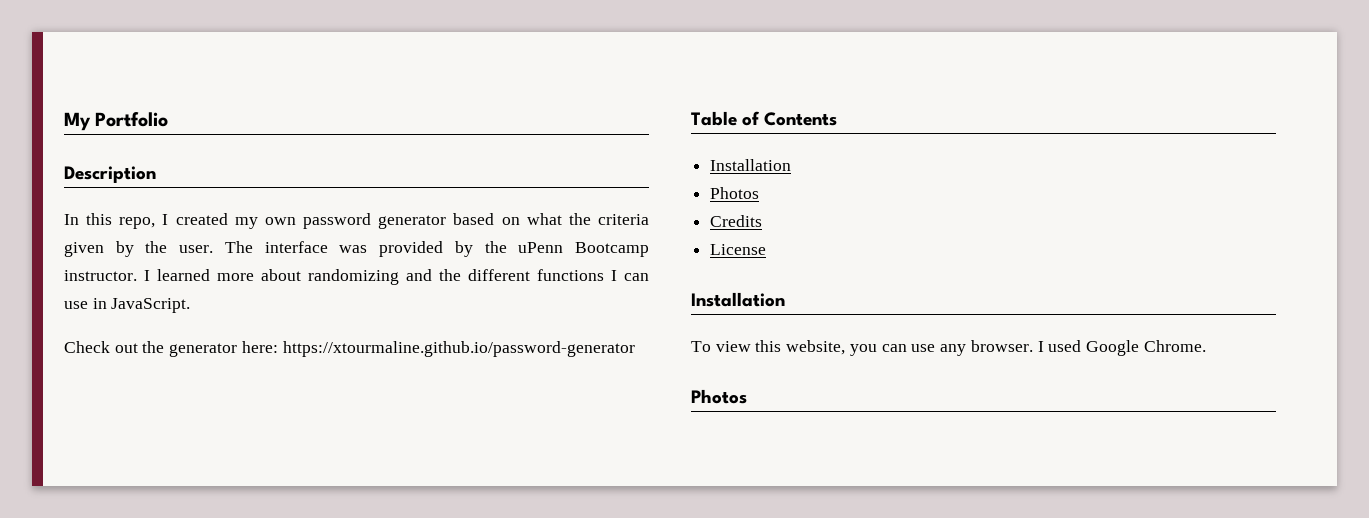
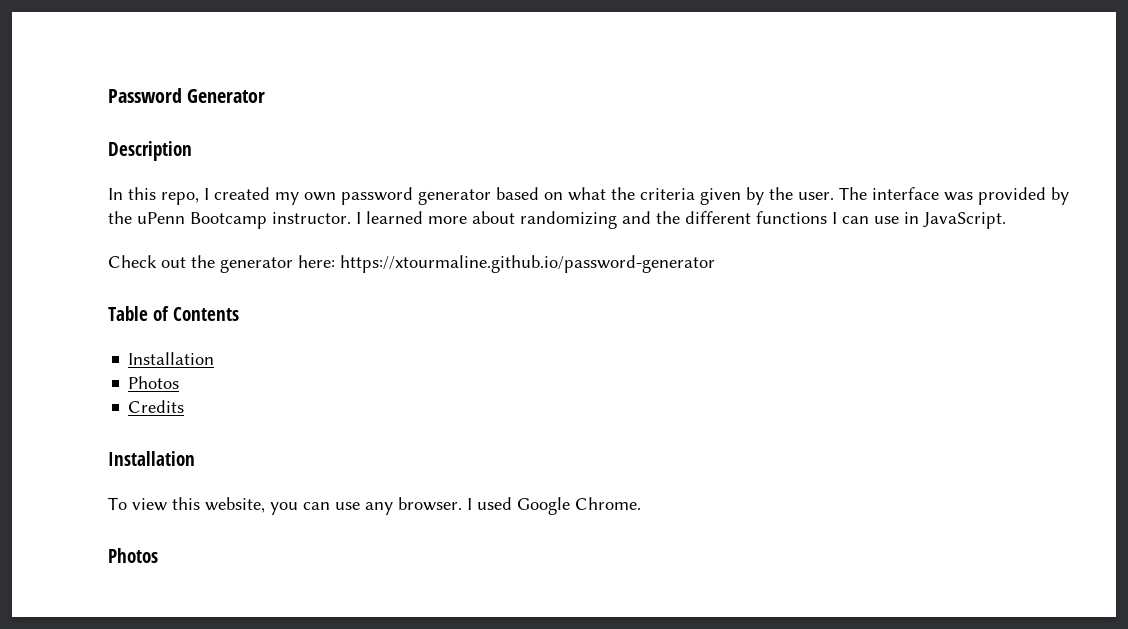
- My Portfolio
+ Password Generator
- License

